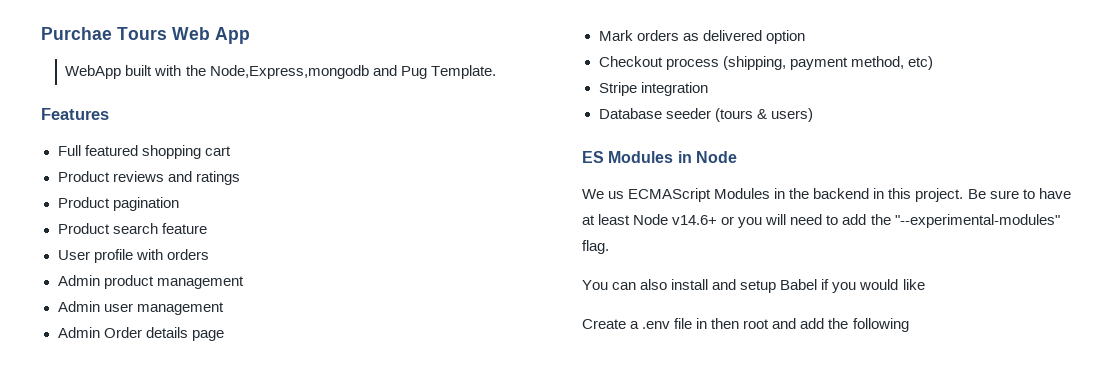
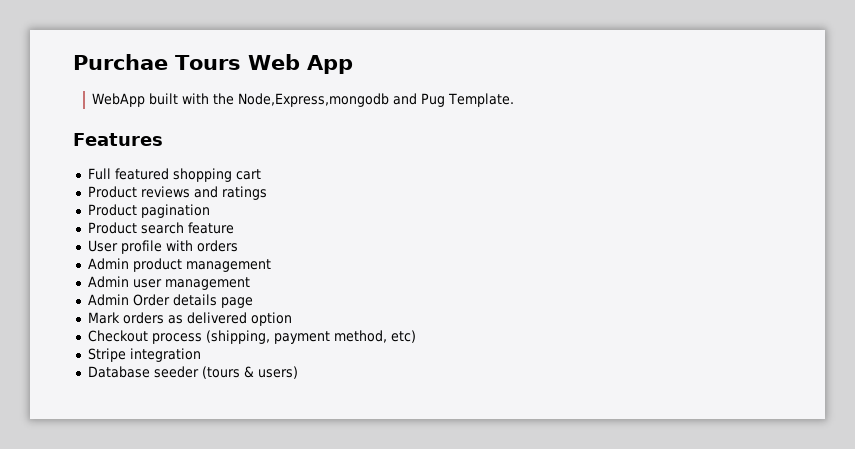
- ES Modules in Node
- We us ECMAScript Modules in the backend in this project. Be sure to have at least Node v14.6+ or you will need to add the "--experimental-modules" flag.
- You can also install and setup Babel if you would like
- Create a .env file in then root and add the following

